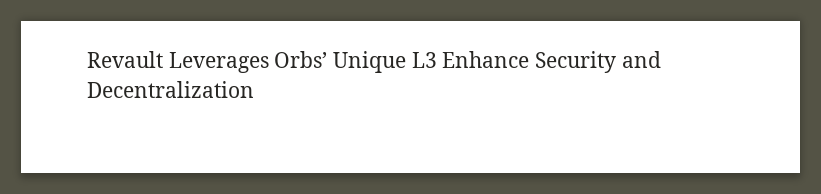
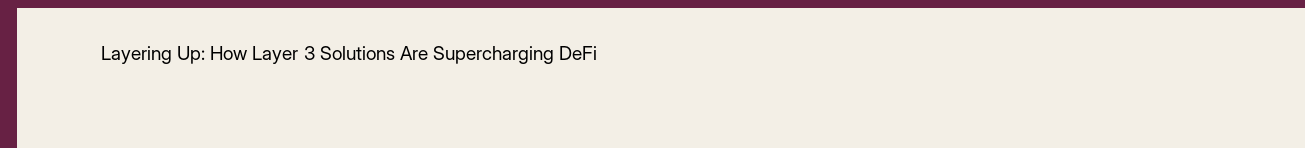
- Revault Leverages Orbs’ Unique L3 Enhance Security and Decentralization
+ Layering Up: How Layer 3 Solutions Are Supercharging DeFi

